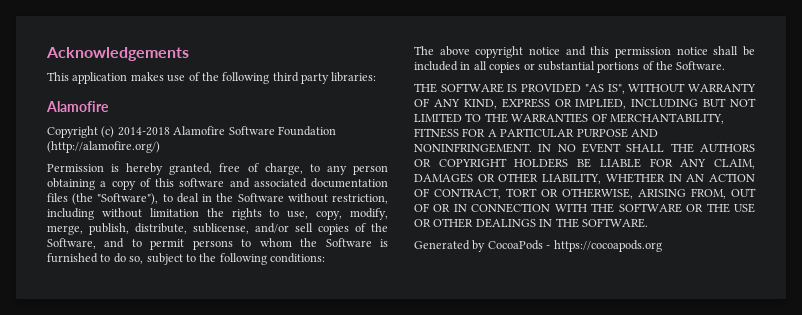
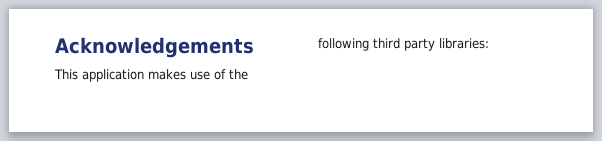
  This application makes use of the following third party libraries:
- Alamofire
- Copyright (c) 2014-2018 Alamofire Software Foundation (http://alamofire.org/)
- Permission is hereby granted, free of charge, to any person obtaining a copy of this software and associated documentation files (the "Software"), to deal in the Software without restriction, including without limitation the rights to use, copy, modify, merge, publish, distribute, sublicense, and/or sell copies of the Software, and to permit persons to whom the Software is furnished to do so, subject to the following conditions:
- The above copyright notice and this permission notice shall be included in all copies or substantial portions of the Software.
- THE SOFTWARE IS PROVIDED "AS IS", WITHOUT WARRANTY OF ANY KIND, EXPRESS OR IMPLIED, INCLUDING BUT NOT LIMITED TO THE WARRANTIES OF MERCHANTABILITY, FITNESS FOR A PARTICULAR PURPOSE AND NONINFRINGEMENT. IN NO EVENT SHALL THE AUTHORS OR COPYRIGHT HOLDERS BE LIABLE FOR ANY CLAIM, DAMAGES OR OTHER LIABILITY, WHETHER IN AN ACTION OF CONTRACT, TORT OR OTHERWISE, ARISING FROM, OUT OF OR IN CONNECTION WITH THE SOFTWARE OR THE USE OR OTHER DEALINGS IN THE SOFTWARE.
- Generated by CocoaPods - https://cocoapods.org

